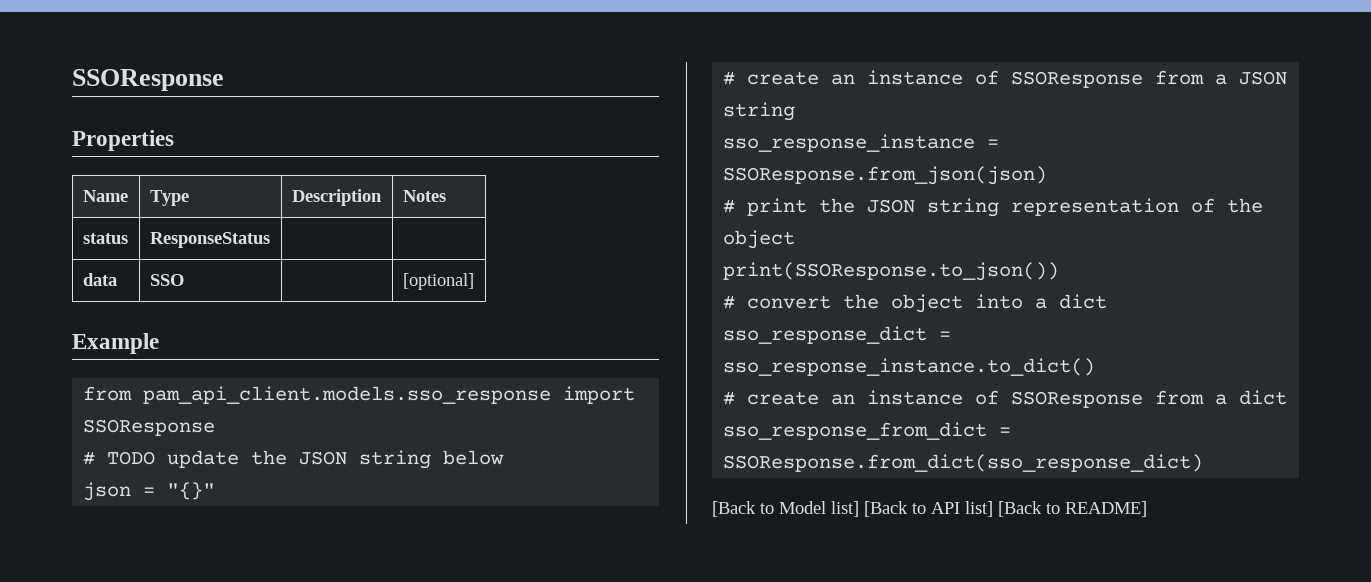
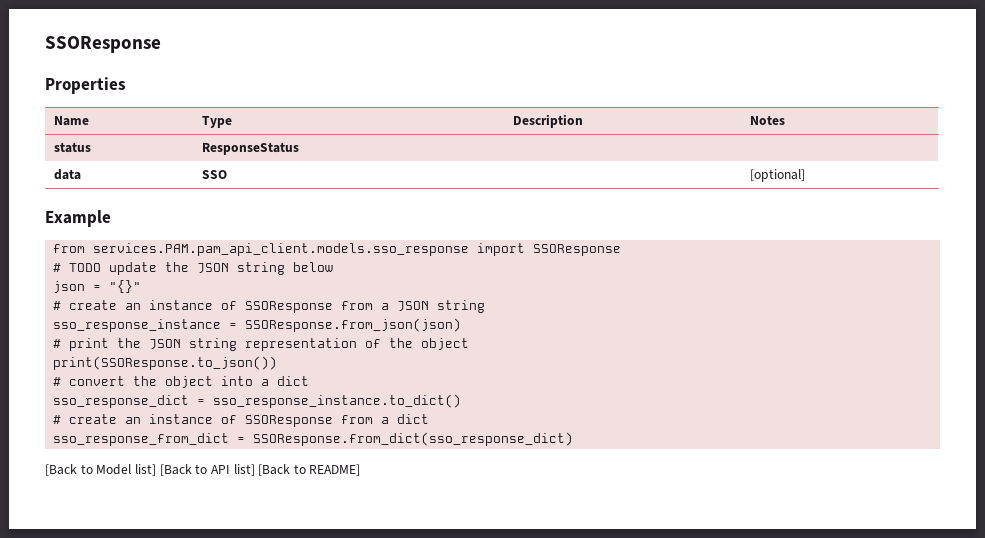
- from pam_api_client.models.sso_response import SSOResponse
+ from services.PAM.pam_api_client.models.sso_response import SSOResponse

